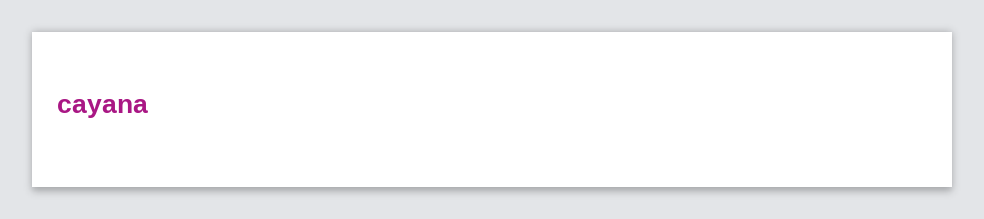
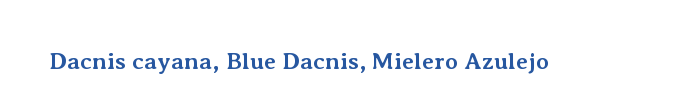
- cayana
+ Dacnis cayana, Blue Dacnis, Mielero Azulejo

